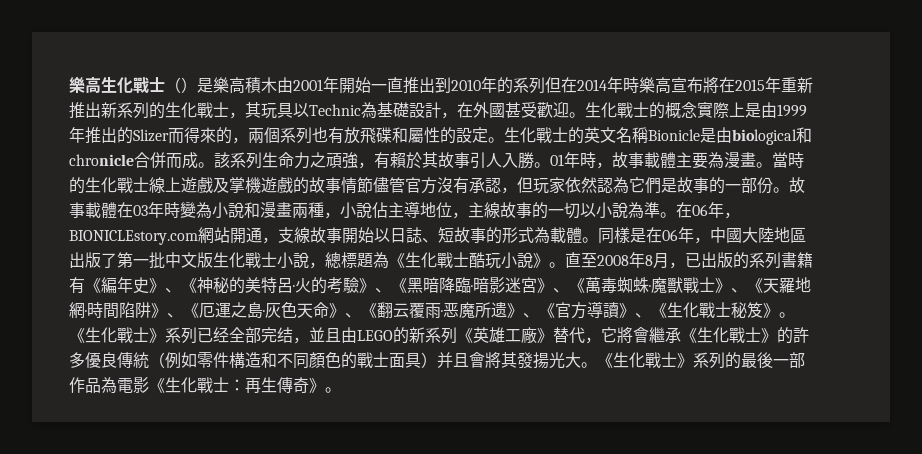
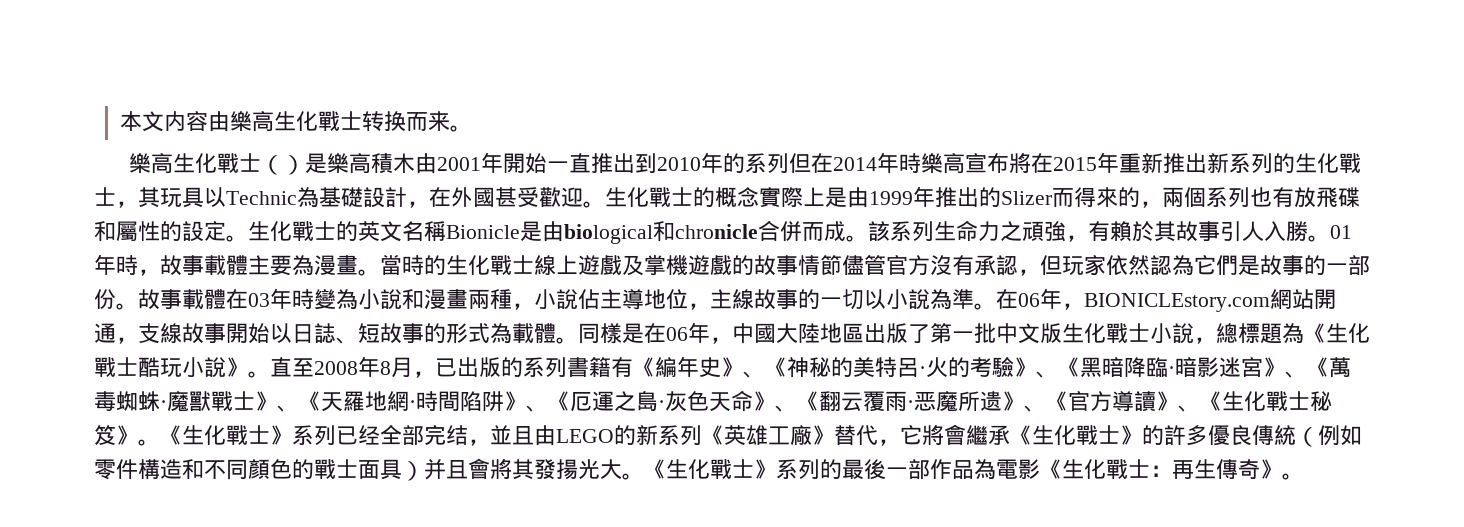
+ 本文内容由樂高生化戰士转换而来。

